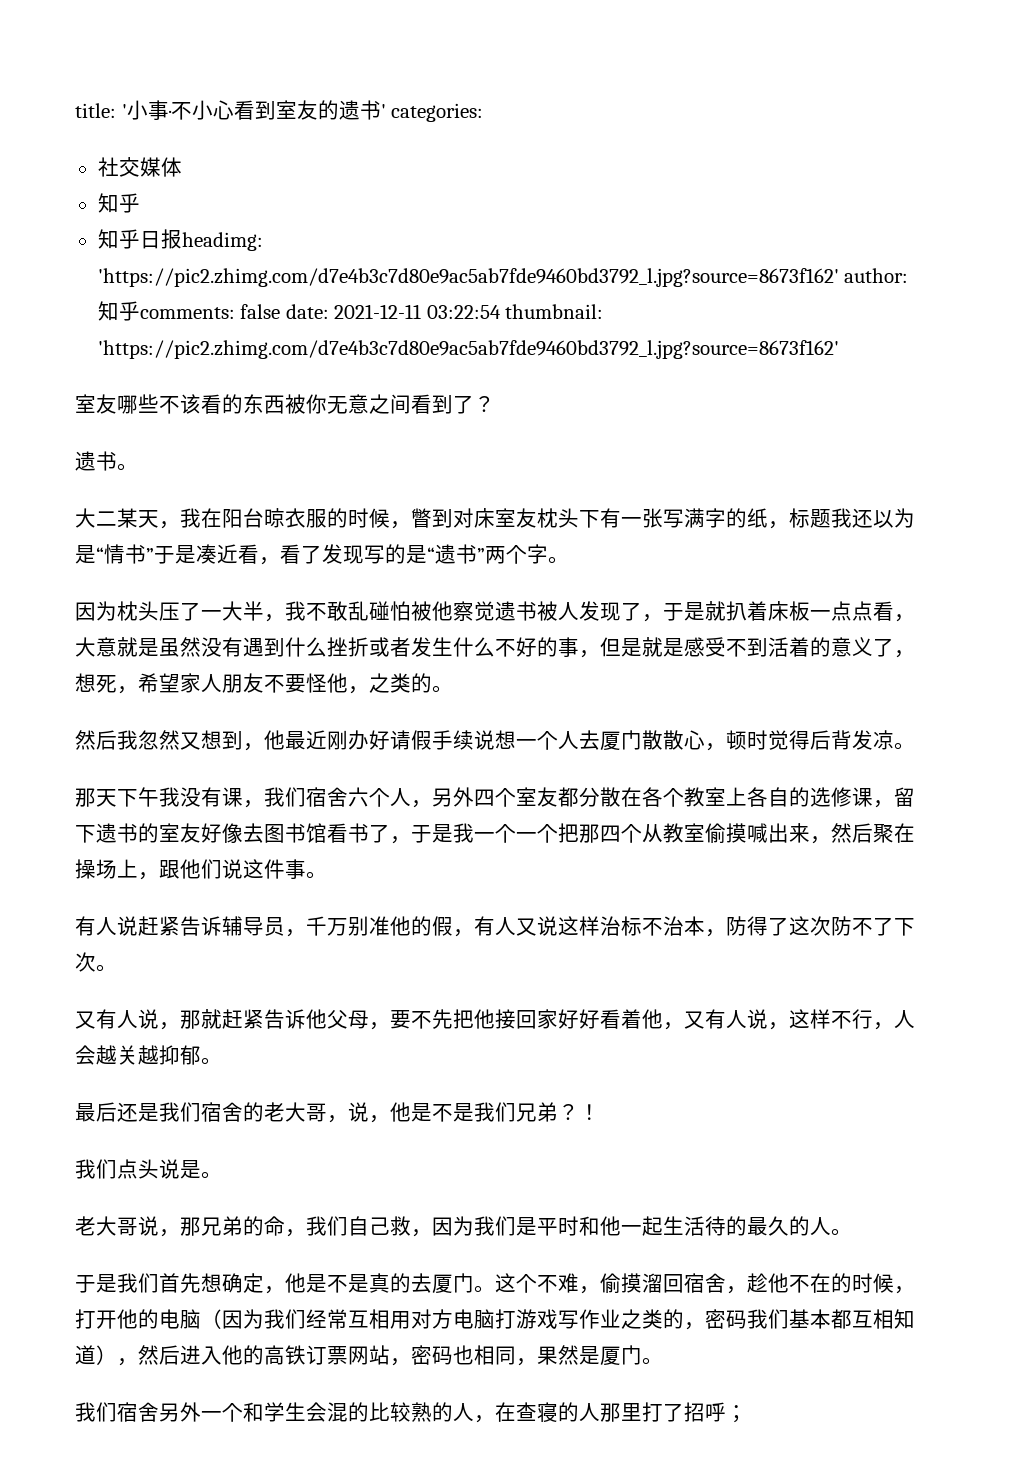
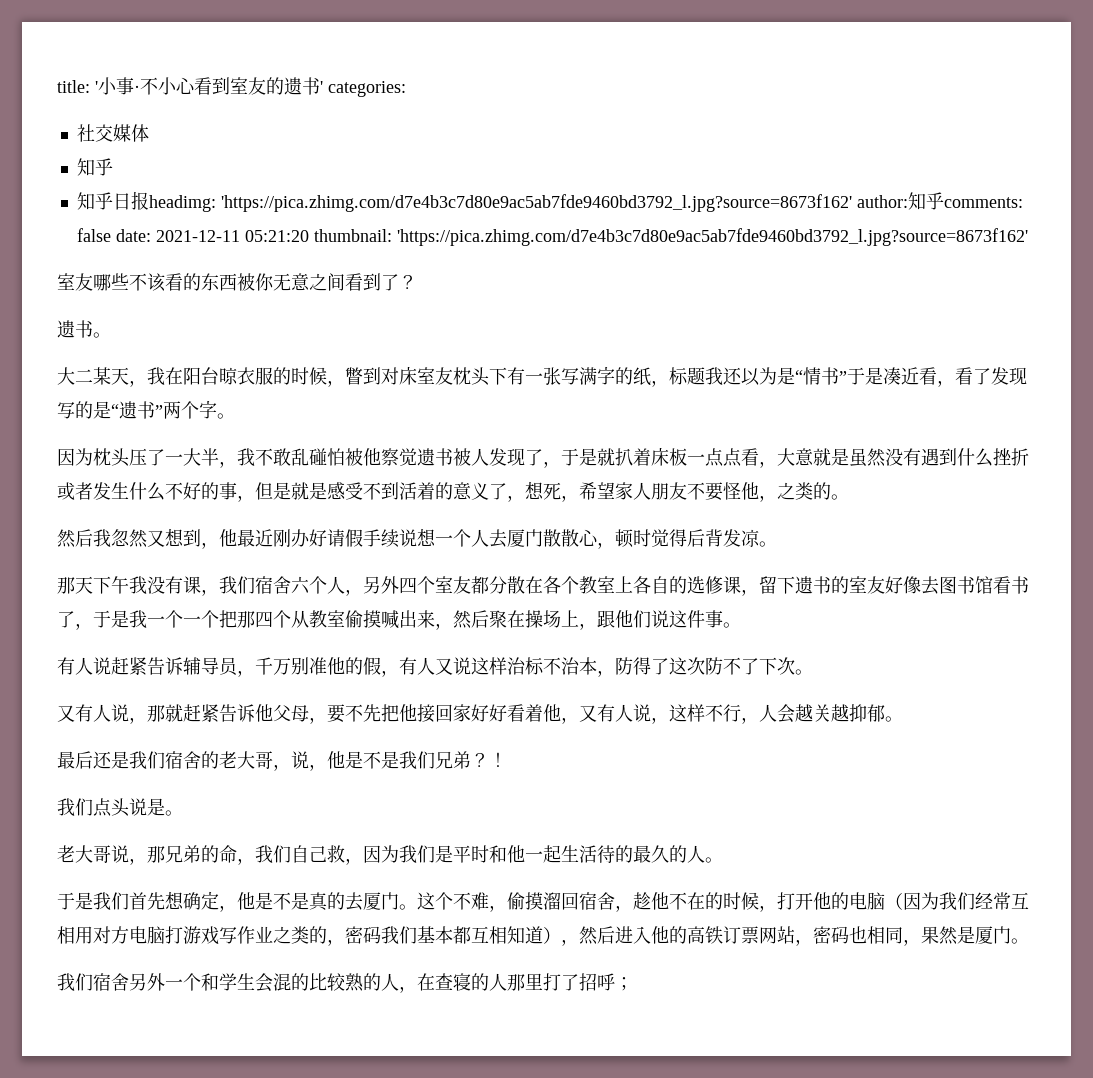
- 知乎日报headimg: 'https://pic2.zhimg.com/d7e4b3c7d80e9ac5ab7fde9460bd3792_l.jpg?source=8673f162' author:知乎comments: false date: 2021-12-11 03:22:54 thumbnail: 'https://pic2.zhimg.com/d7e4b3c7d80e9ac5ab7fde9460bd3792_l.jpg?source=8673f162'
+ 知乎日报headimg: 'https://pica.zhimg.com/d7e4b3c7d80e9ac5ab7fde9460bd3792_l.jpg?source=8673f162' author:知乎comments: false date: 2021-12-11 05:21:20 thumbnail: 'https://pica.zhimg.com/d7e4b3c7d80e9ac5ab7fde9460bd3792_l.jpg?source=8673f162'

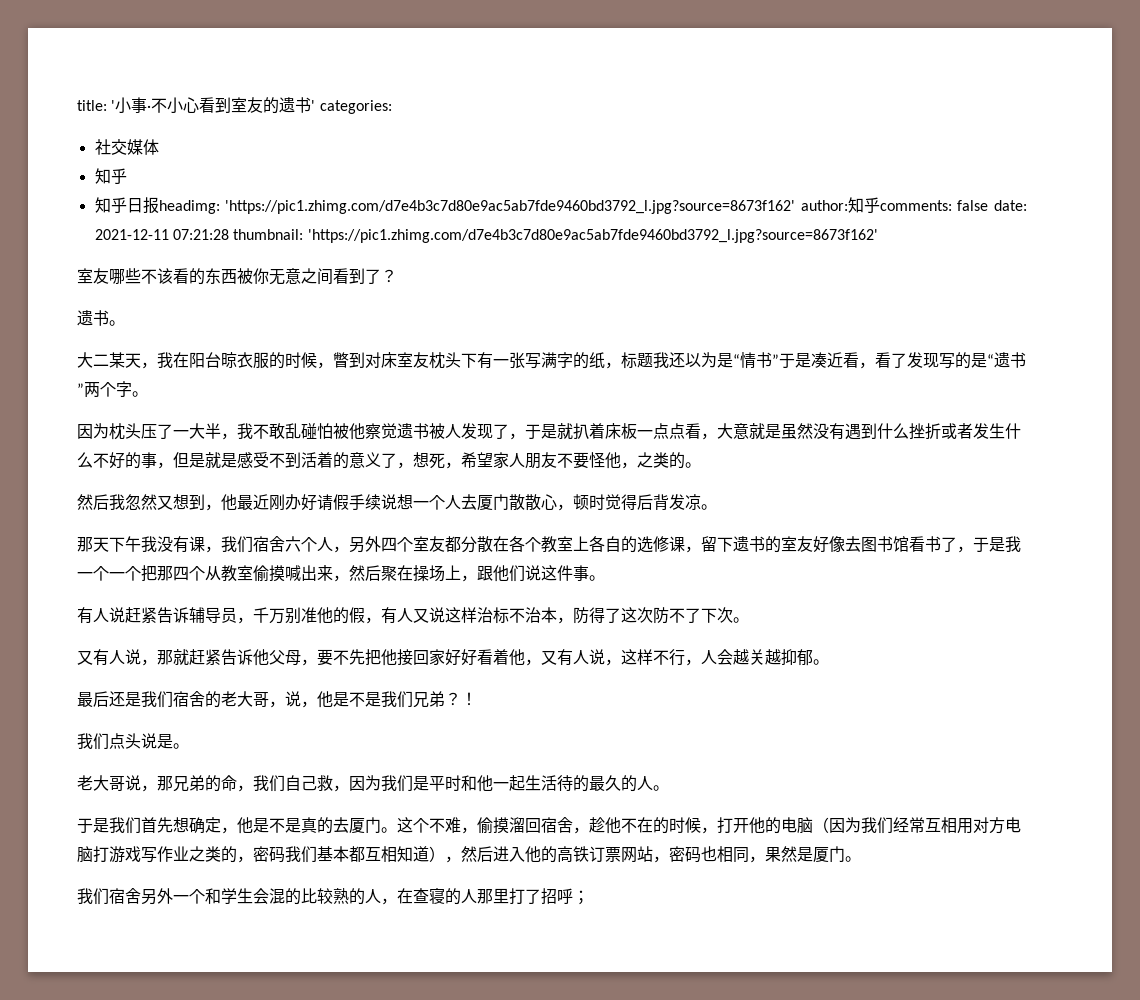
- 知乎日报headimg: 'https://pica.zhimg.com/d7e4b3c7d80e9ac5ab7fde9460bd3792_l.jpg?source=8673f162' author:知乎comments: false date: 2021-12-11 05:21:20 thumbnail: 'https://pica.zhimg.com/d7e4b3c7d80e9ac5ab7fde9460bd3792_l.jpg?source=8673f162'
+ 知乎日报headimg: 'https://pic1.zhimg.com/d7e4b3c7d80e9ac5ab7fde9460bd3792_l.jpg?source=8673f162' author:知乎comments: false date: 2021-12-11 07:21:28 thumbnail: 'https://pic1.zhimg.com/d7e4b3c7d80e9ac5ab7fde9460bd3792_l.jpg?source=8673f162'

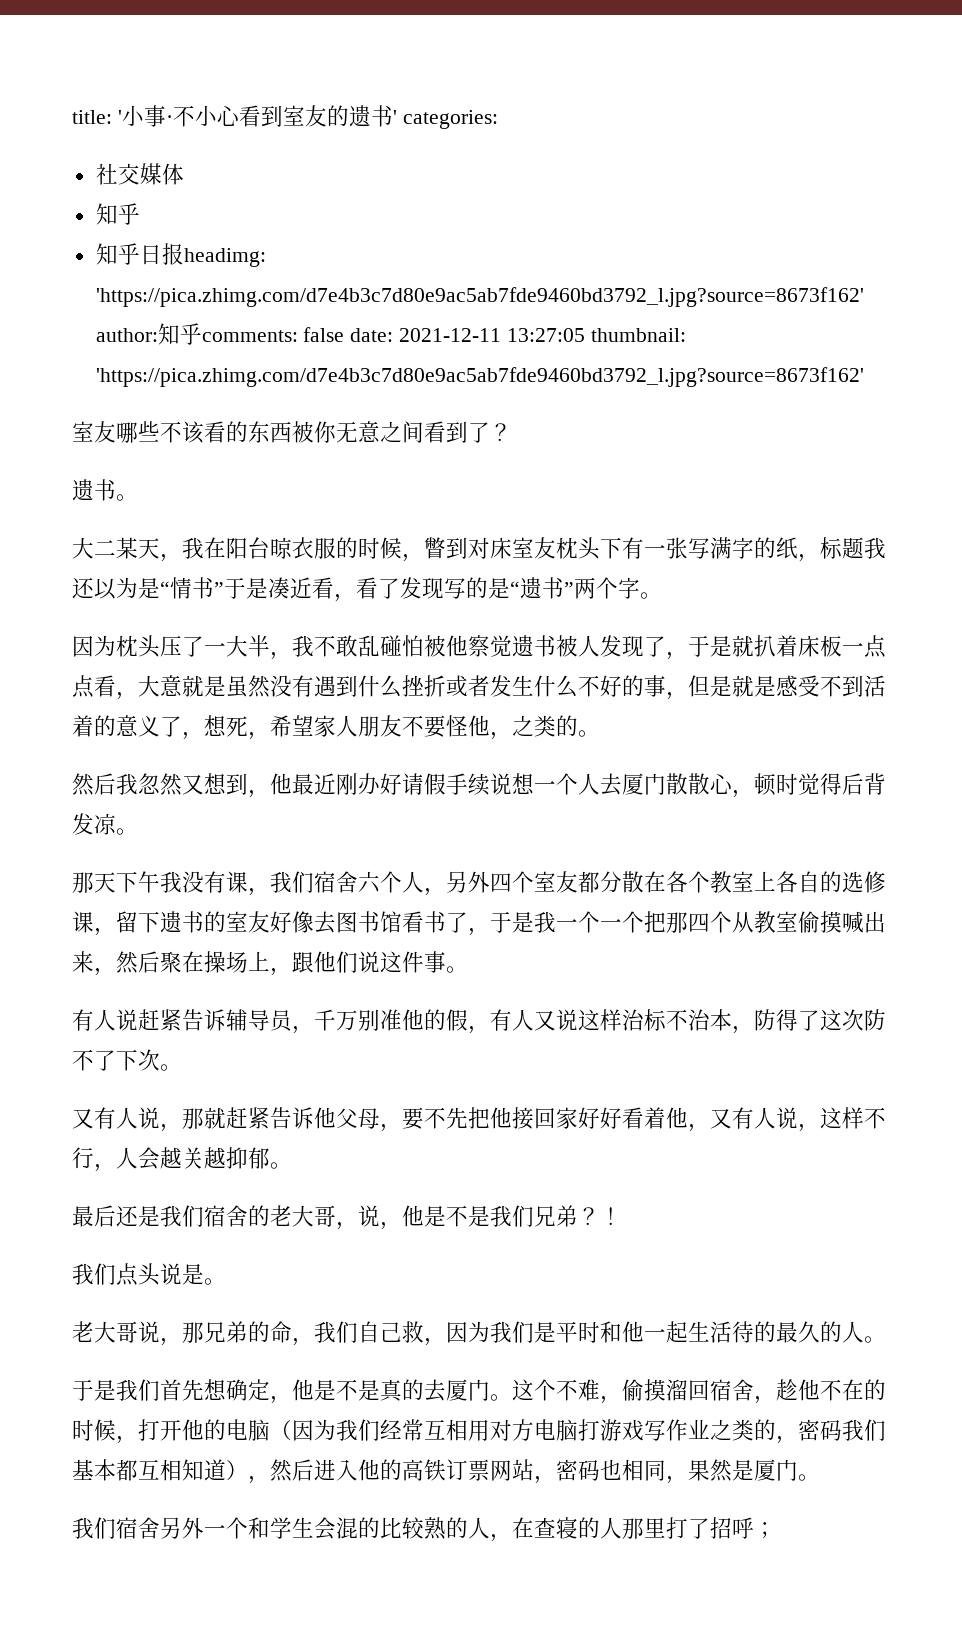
- 知乎日报headimg: 'https://pic1.zhimg.com/d7e4b3c7d80e9ac5ab7fde9460bd3792_l.jpg?source=8673f162' author:知乎comments: false date: 2021-12-11 07:21:28 thumbnail: 'https://pic1.zhimg.com/d7e4b3c7d80e9ac5ab7fde9460bd3792_l.jpg?source=8673f162'
+ 知乎日报headimg: 'https://pica.zhimg.com/d7e4b3c7d80e9ac5ab7fde9460bd3792_l.jpg?source=8673f162' author:知乎comments: false date: 2021-12-11 13:27:05 thumbnail: 'https://pica.zhimg.com/d7e4b3c7d80e9ac5ab7fde9460bd3792_l.jpg?source=8673f162'

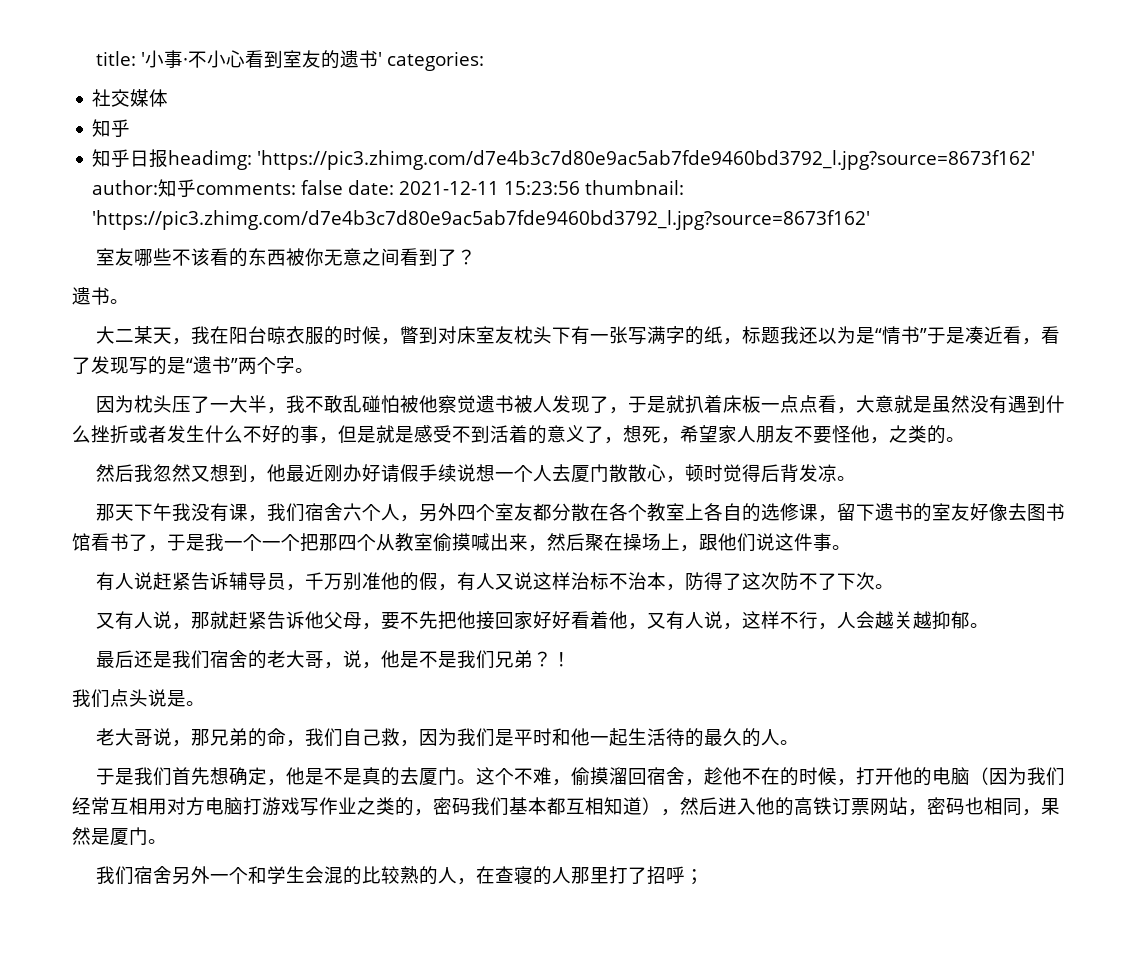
- 知乎日报headimg: 'https://pica.zhimg.com/d7e4b3c7d80e9ac5ab7fde9460bd3792_l.jpg?source=8673f162' author:知乎comments: false date: 2021-12-11 13:27:05 thumbnail: 'https://pica.zhimg.com/d7e4b3c7d80e9ac5ab7fde9460bd3792_l.jpg?source=8673f162'
+ 知乎日报headimg: 'https://pic3.zhimg.com/d7e4b3c7d80e9ac5ab7fde9460bd3792_l.jpg?source=8673f162' author:知乎comments: false date: 2021-12-11 15:23:56 thumbnail: 'https://pic3.zhimg.com/d7e4b3c7d80e9ac5ab7fde9460bd3792_l.jpg?source=8673f162'

